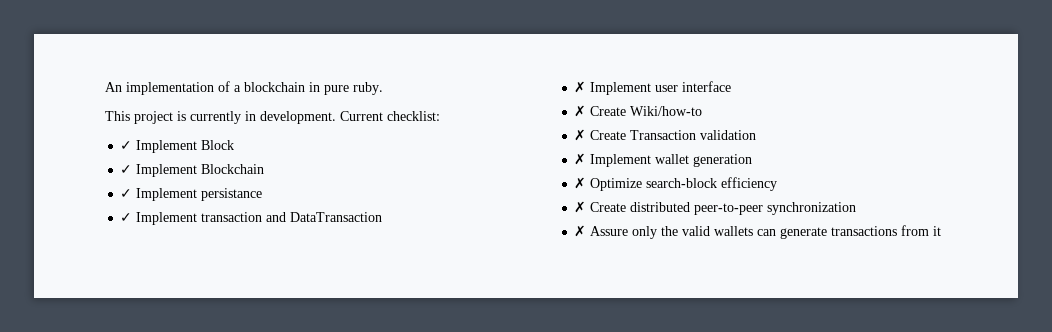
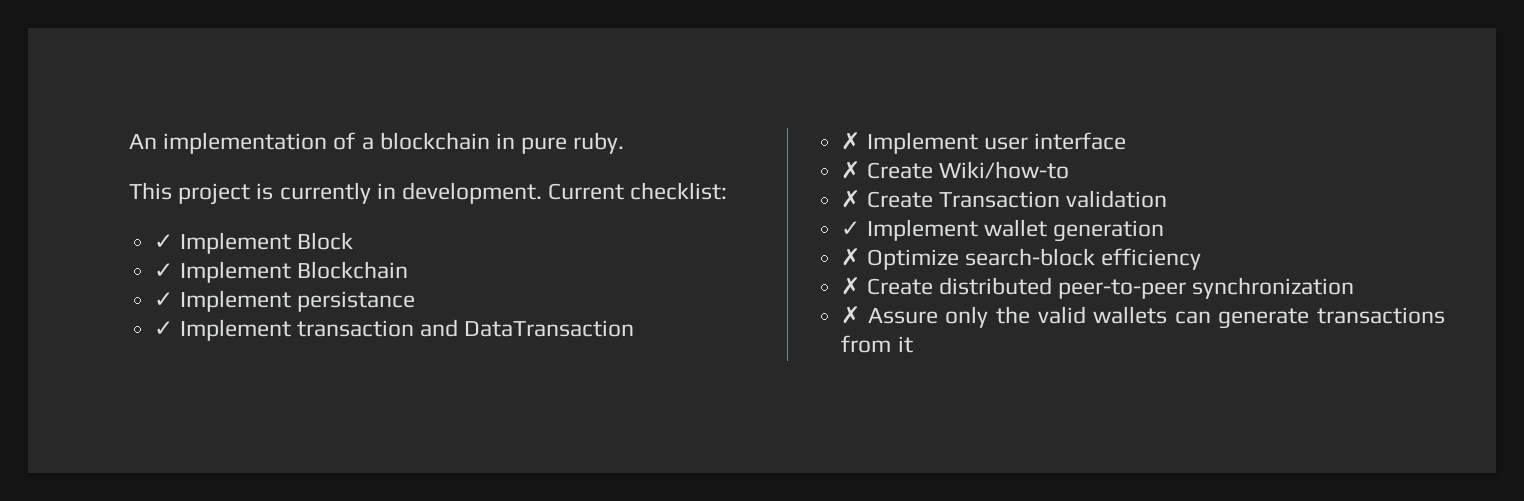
- ✗ Implement wallet generation
+ ✓ Implement wallet generation

